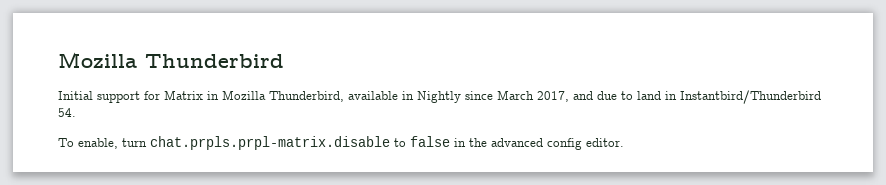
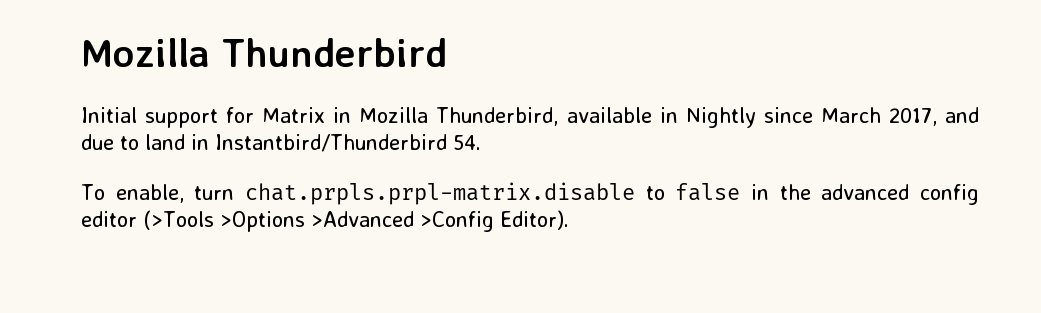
- To enable, turn chat.prpls.prpl-matrix.disable to false in the advanced config editor.
+ To enable, turn chat.prpls.prpl-matrix.disable to false in the advanced config editor (>Tools >Options >Advanced >Config Editor).

